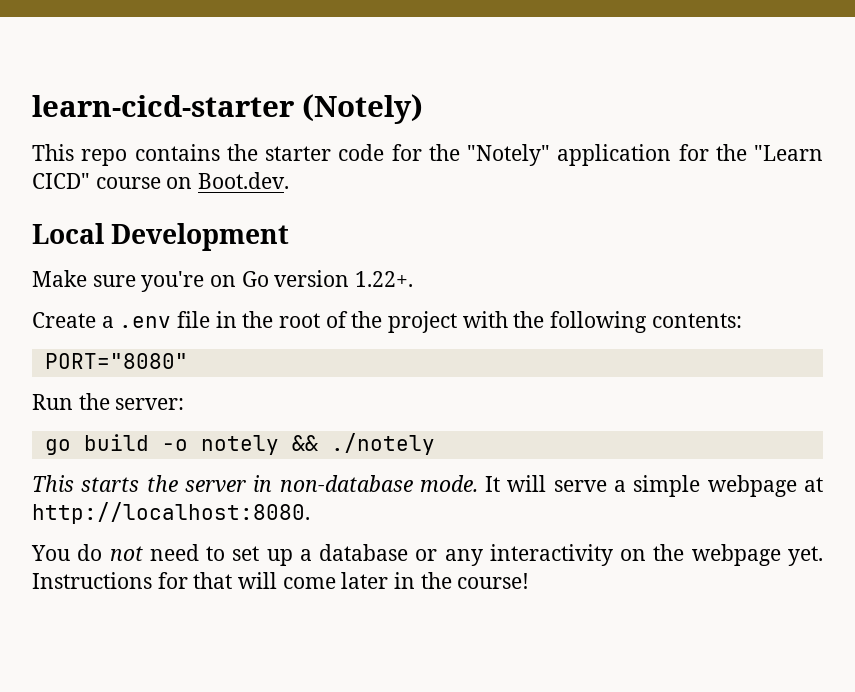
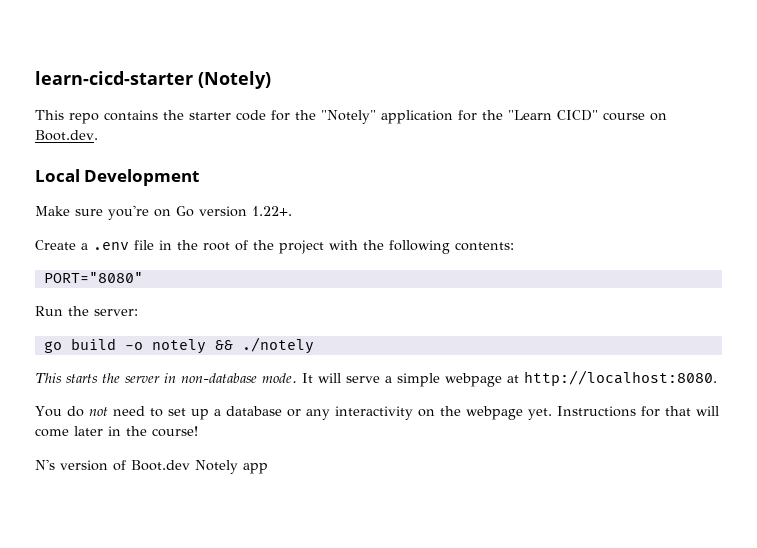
+ N's version of Boot.dev Notely app

